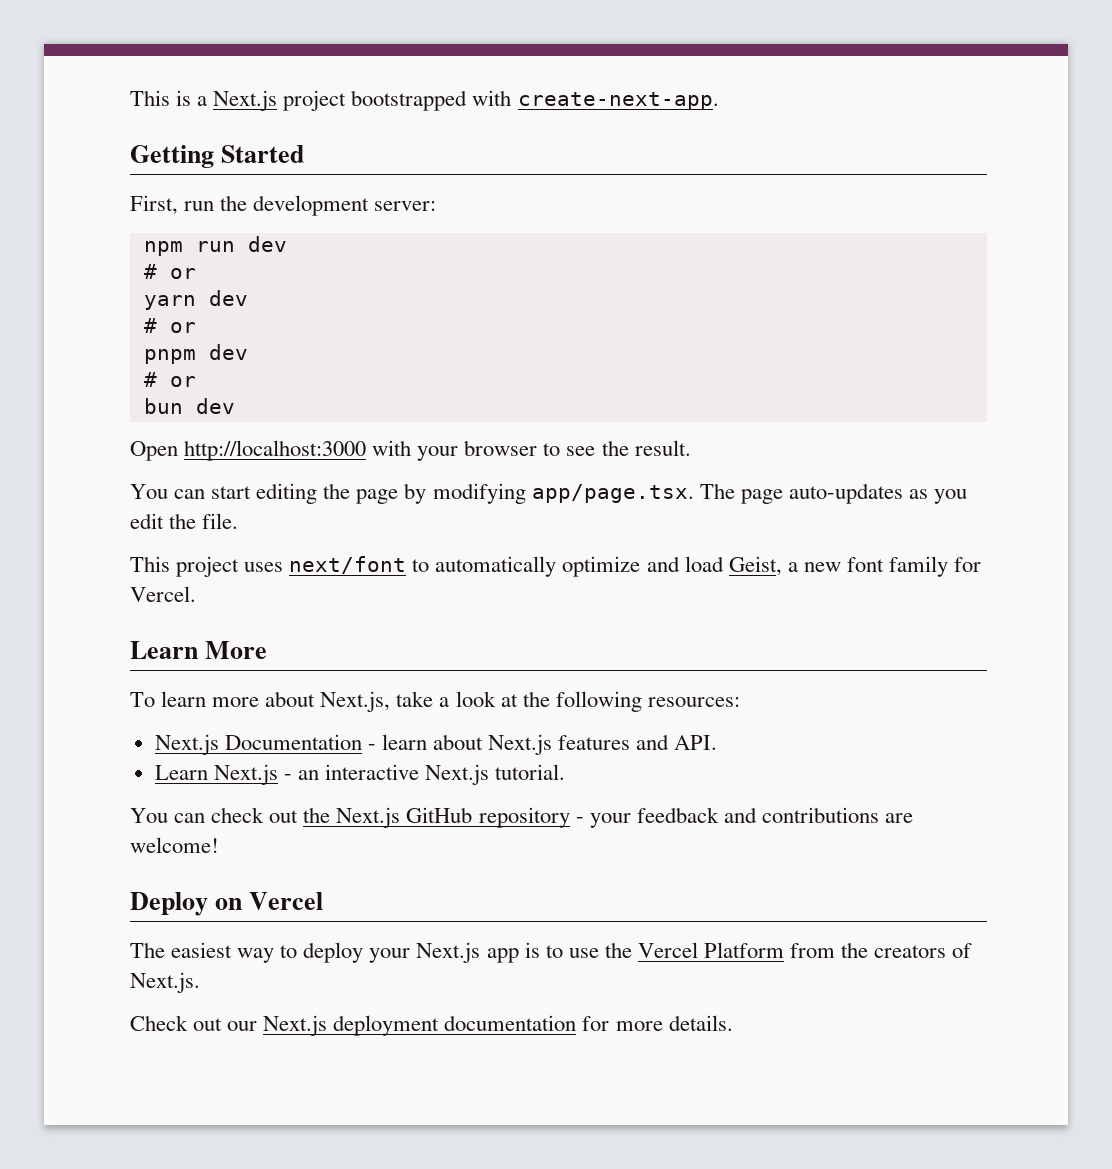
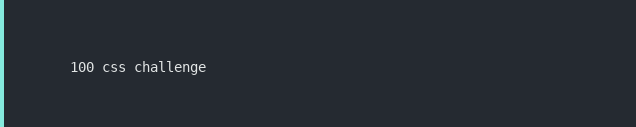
- This is a Next.js project bootstrapped with create-next-app.
- Getting Started
- First, run the development server:
- npm run dev
- # or
- yarn dev
- # or
- pnpm dev
- # or
- bun dev
- Open http://localhost:3000 with your browser to see the result.
- You can start editing the page by modifying app/page.tsx. The page auto-updates as you edit the file.
- This project uses next/font to automatically optimize and load Geist, a new font family for Vercel.
- Learn More
- To learn more about Next.js, take a look at the following resources:
- Next.js Documentation - learn about Next.js features and API.
- Learn Next.js - an interactive Next.js tutorial.
- You can check out the Next.js GitHub repository - your feedback and contributions are welcome!
- Deploy on Vercel
- The easiest way to deploy your Next.js app is to use the Vercel Platform from the creators of Next.js.
- Check out our Next.js deployment documentation for more details.
+ 100 css challenge

